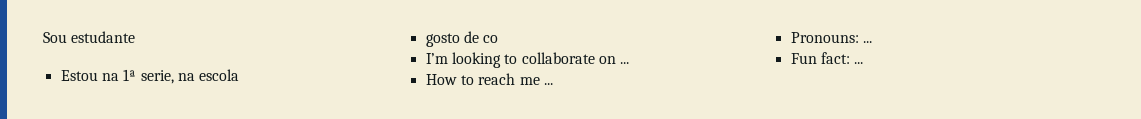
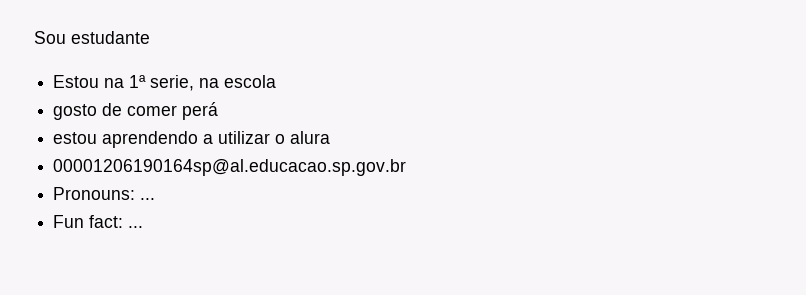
- gosto de co
- I’m looking to collaborate on ...
- How to reach me ...
+ gosto de comer perá
+ estou aprendendo a utilizar o alura
+ 00001206190164sp@al.educacao.sp.gov.br

